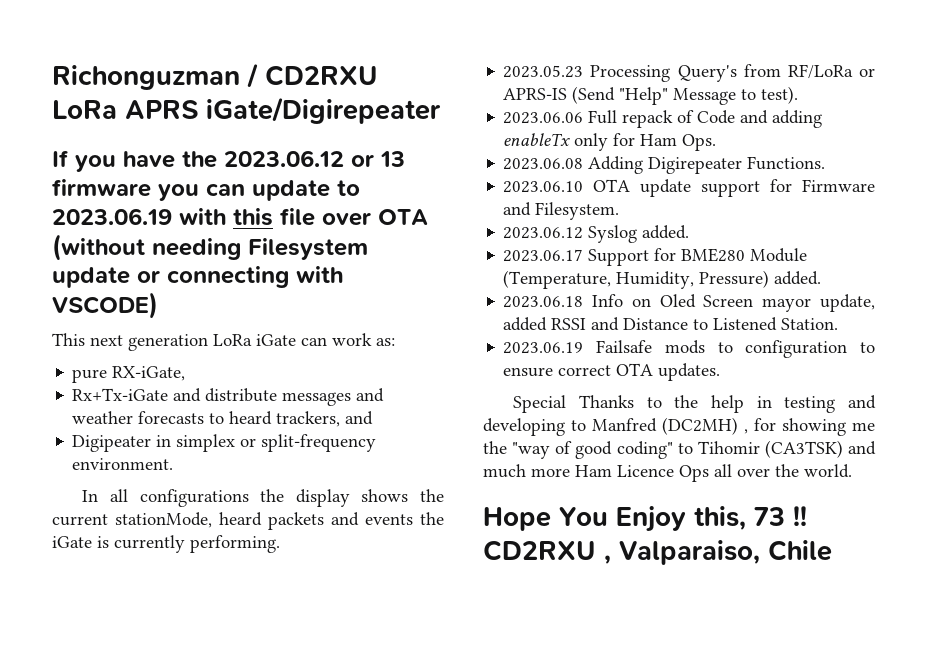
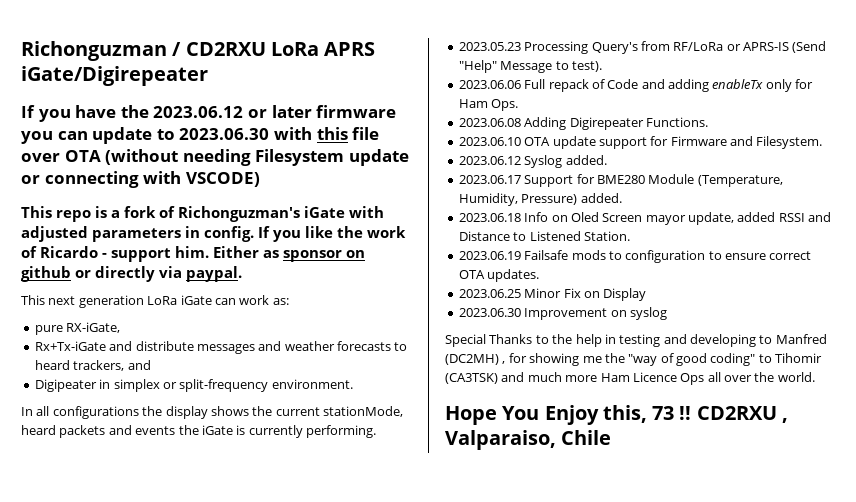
- If you have the 2023.06.12 or 13 firmware you can update to 2023.06.19 with this file over OTA (without needing Filesystem update or connecting with VSCODE)
+ If you have the 2023.06.12 or later firmware you can update to 2023.06.30 with this file over OTA (without needing Filesystem update or connecting with VSCODE)
+ This repo is a fork of Richonguzman's iGate with adjusted parameters in config. If you like the work of Ricardo - support him. Either as sponsor on github or directly via paypal.
+ 2023.06.25 Minor Fix on Display
+ 2023.06.30 Improvement on syslog

